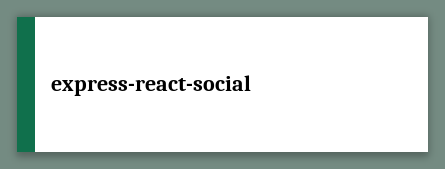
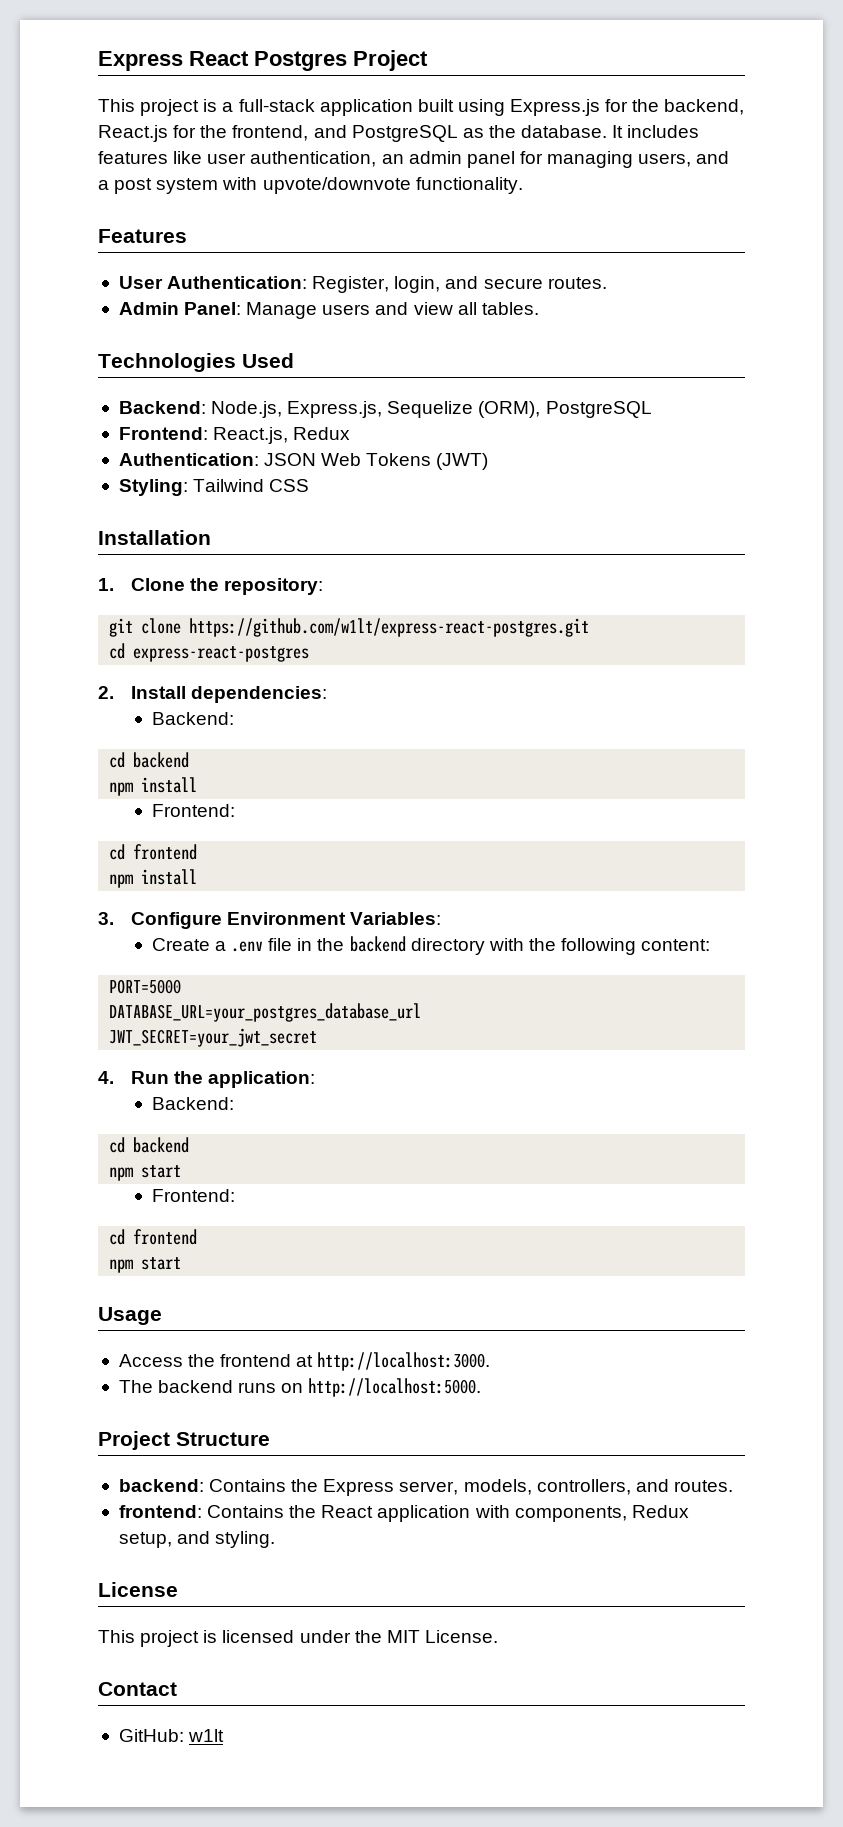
- express-react-social
+ Express React Postgres Project
+ This project is a full-stack application built using Express.js for the backend, React.js for the frontend, and PostgreSQL as the database. It includes features like user authentication, an admin panel for managing users, and a post system with upvote/downvote functionality.
+ Features
+ User Authentication: Register, login, and secure routes.
+ Admin Panel: Manage users and view all tables.
+ Technologies Used
+ Backend: Node.js, Express.js, Sequelize (ORM), PostgreSQL
+ Frontend: React.js, Redux
+ Authentication: JSON Web Tokens (JWT)
+ Styling: Tailwind CSS
+ Installation
+ 1. Clone the repository:
+ git clone https://github.com/w1lt/express-react-postgres.git
+ cd express-react-postgres
+ 2. Install dependencies:
+ Backend:
+ cd backend
+ npm install
+ Frontend:
+ cd frontend
+ npm install
+ 3. Configure Environment Variables:
+ Create a .env file in the backend directory with the following content:
+ PORT=5000
+ DATABASE_URL=your_postgres_database_url
+ JWT_SECRET=your_jwt_secret
+ 4. Run the application:
+ Backend:
+ cd backend
+ npm start
+ Frontend:
+ cd frontend
+ npm start
+ Usage
+ Access the frontend at http://localhost:3000.
+ The backend runs on http://localhost:5000.
+ Project Structure
+ backend: Contains the Express server, models, controllers, and routes.
+ frontend: Contains the React application with components, Redux setup, and styling.
+ License
+ This project is licensed under the MIT License.
+ Contact
+ GitHub: w1lt

